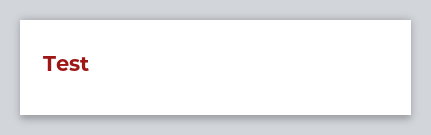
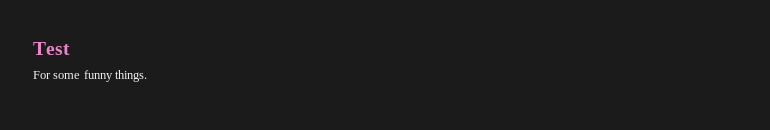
+ For some funny things.

